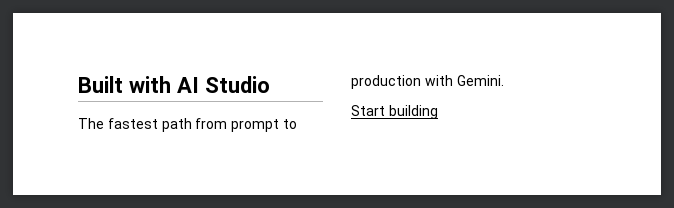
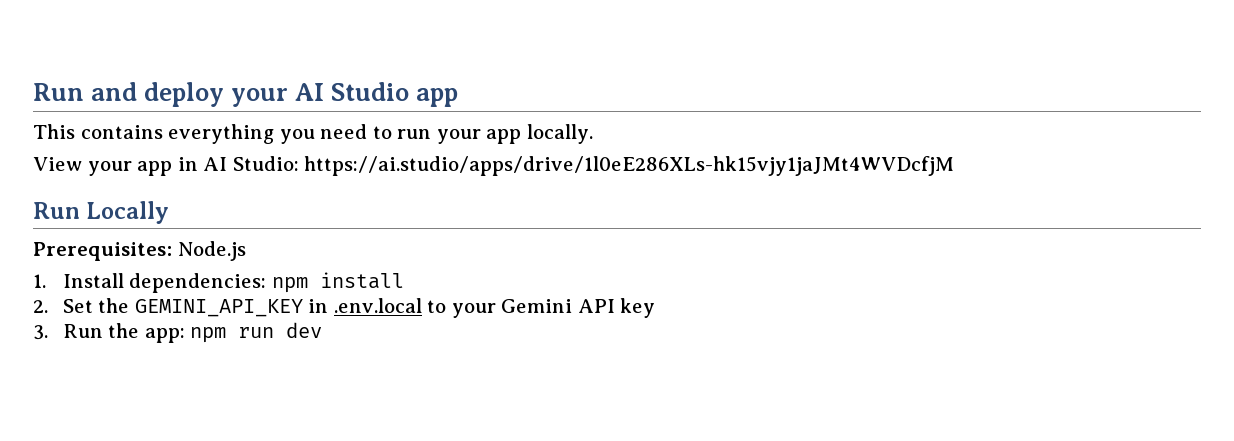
- Built with AI Studio
- The fastest path from prompt to production with Gemini.
- Start building
+ Run and deploy your AI Studio app
+ This contains everything you need to run your app locally.
+ View your app in AI Studio: https://ai.studio/apps/drive/1l0eE286XLs-hk15vjy1jaJMt4WVDcfjM
+ Run Locally
+ Prerequisites: Node.js
+ 1. Install dependencies: npm install
+ 2. Set the GEMINI_API_KEY in .env.local to your Gemini API key
+ 3. Run the app: npm run dev

